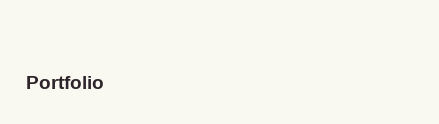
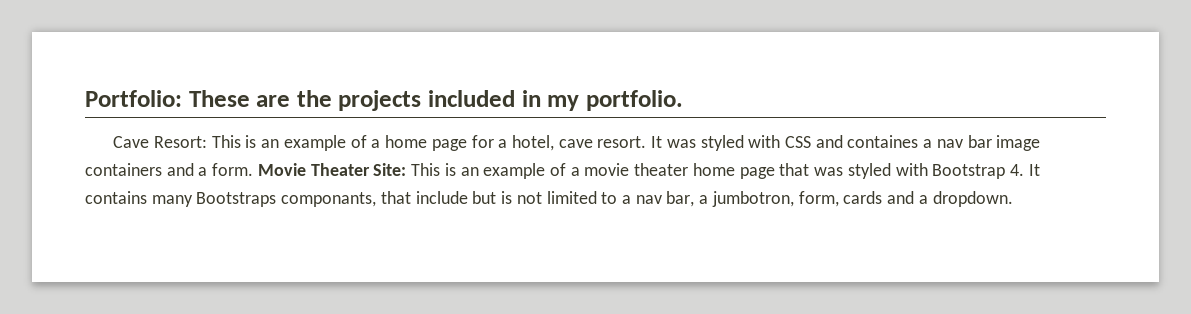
- Portfolio
+ Portfolio: These are the projects included in my portfolio.
+ Cave Resort: This is an example of a home page for a hotel, cave resort. It was styled with CSS and containes a nav bar image containers and a form. Movie Theater Site: This is an example of a movie theater home page that was styled with Bootstrap 4. It contains many Bootstraps componants, that include but is not limited to a nav bar, a jumbotron, form, cards and a dropdown.

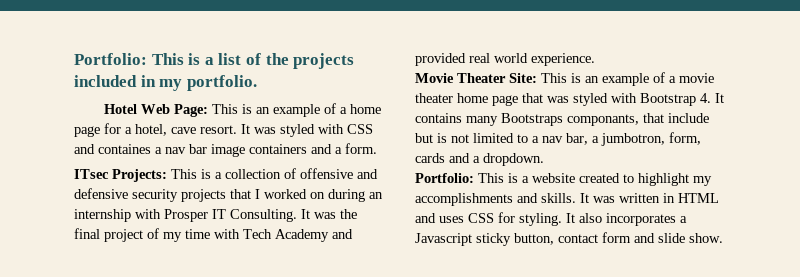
- Portfolio: These are the projects included in my portfolio.
+ Portfolio: This is a list of the projects included in my portfolio.
- Cave Resort: This is an example of a home page for a hotel, cave resort.
+ Hotel Web Page: This is an example of a home page for a hotel, cave resort.
- It was styled with CSS and containes a nav bar image containers and a form. Movie Theater Site: This is an example of a movie theater home page that was styled with Bootstrap 4. It contains many Bootstraps componants, that include but is not limited to a nav bar, a jumbotron, form, cards and a dropdown.
+ It was styled with CSS and containes a nav bar image containers and a form.
+ ITsec Projects: This is a collection of offensive and defensive security projects that I worked on during an internship with Prosper IT Consulting. It was the final project of my time with Tech Academy and provided real world experience.
+ Movie Theater Site: This is an example of a movie theater home page that was styled with Bootstrap 4. It contains many Bootstraps componants, that include but is not limited to a nav bar, a jumbotron, form, cards and a dropdown.
+ Portfolio: This is a website created to highlight my accomplishments and skills. It was written in HTML and uses CSS for styling. It also incorporates a Javascript sticky button, contact form and slide show.

